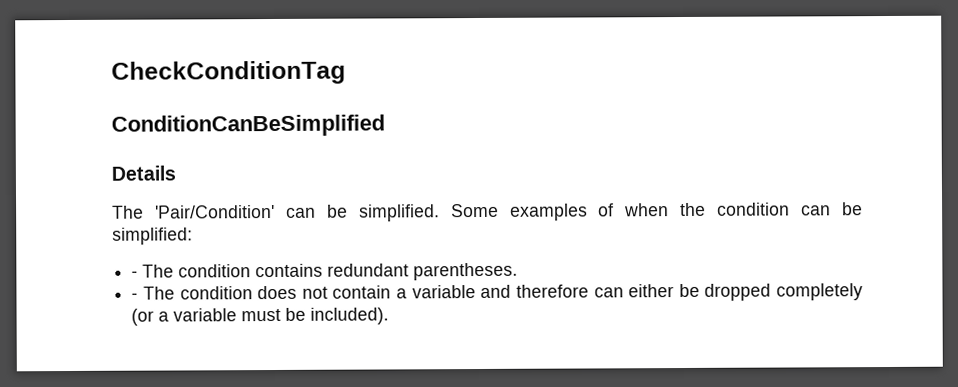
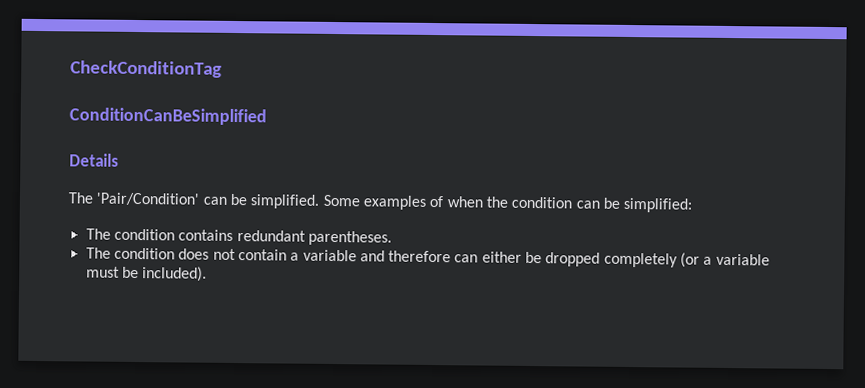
- - The condition contains redundant parentheses.
+ The condition contains redundant parentheses.
- - The condition does not contain a variable and therefore can either be dropped completely (or a variable must be included).
+ The condition does not contain a variable and therefore can either be dropped completely (or a variable must be included).

